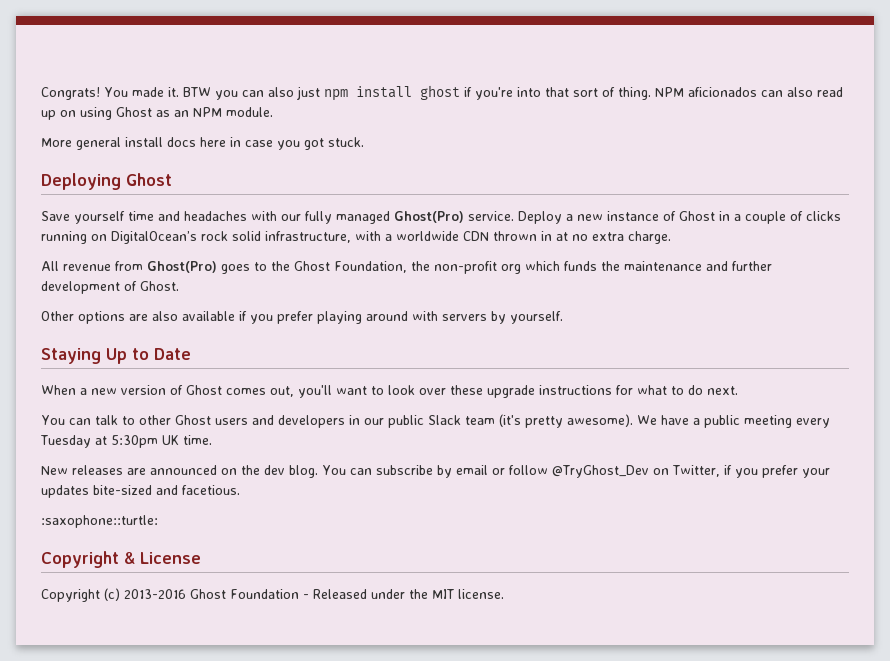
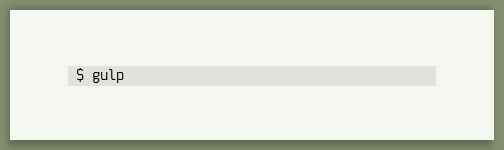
- Congrats! You made it. BTW you can also just npm install ghost if you're into that sort of thing. NPM aficionados can also read up on using Ghost as an NPM module.
- More general install docs here in case you got stuck.
- Deploying Ghost
- Save yourself time and headaches with our fully managed Ghost(Pro) service. Deploy a new instance of Ghost in a couple of clicks running on DigitalOcean’s rock solid infrastructure, with a worldwide CDN thrown in at no extra charge.
- All revenue from Ghost(Pro) goes to the Ghost Foundation, the non-profit org which funds the maintenance and further development of Ghost.
- Other options are also available if you prefer playing around with servers by yourself.
- Staying Up to Date
- When a new version of Ghost comes out, you'll want to look over these upgrade instructions for what to do next.
- You can talk to other Ghost users and developers in our public Slack team (it's pretty awesome). We have a public meeting every Tuesday at 5:30pm UK time.
- New releases are announced on the dev blog. You can subscribe by email or follow @TryGhost_Dev on Twitter, if you prefer your updates bite-sized and facetious.
- :saxophone::turtle:
- Copyright & License
- Copyright (c) 2013-2016 Ghost Foundation - Released under the MIT license.
+ $ gulp

